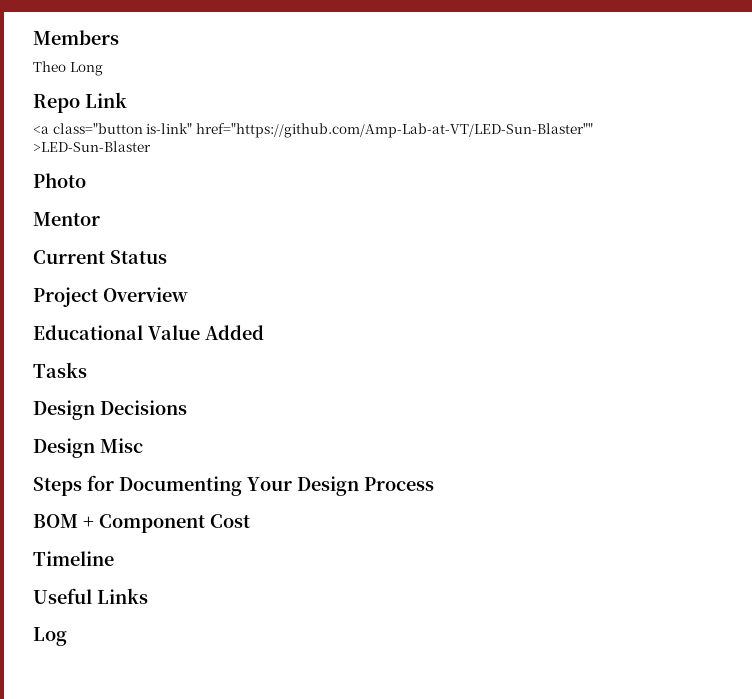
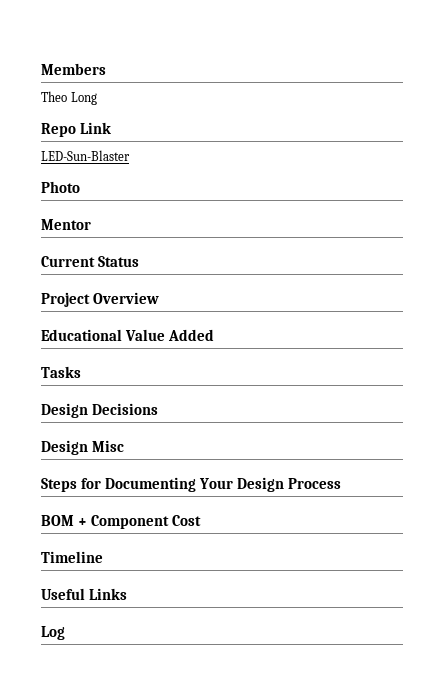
- <a class="button is-link" href="https://github.com/Amp-Lab-at-VT/LED-Sun-Blaster"" >LED-Sun-Blaster
+ LED-Sun-Blaster

